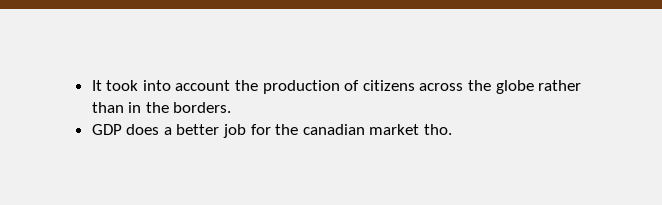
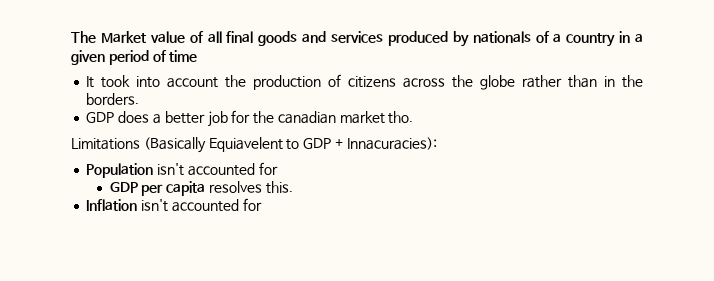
+ The Market value of all final goods and services produced by nationals of a country in a given period of time
+ Limitations (Basically Equiavelent to GDP + Innacuracies):
+ Population isn't accounted for
+ GDP per capita resolves this.
+ Inflation isn't accounted for

